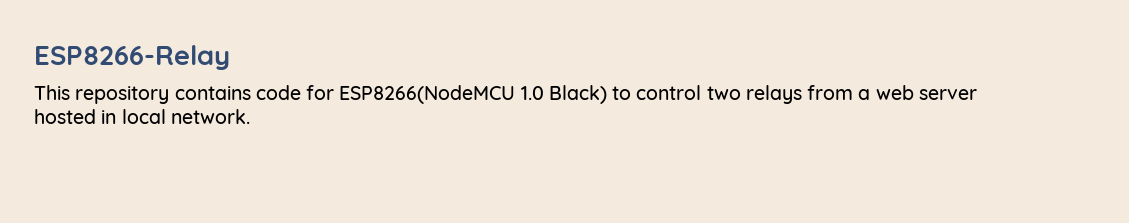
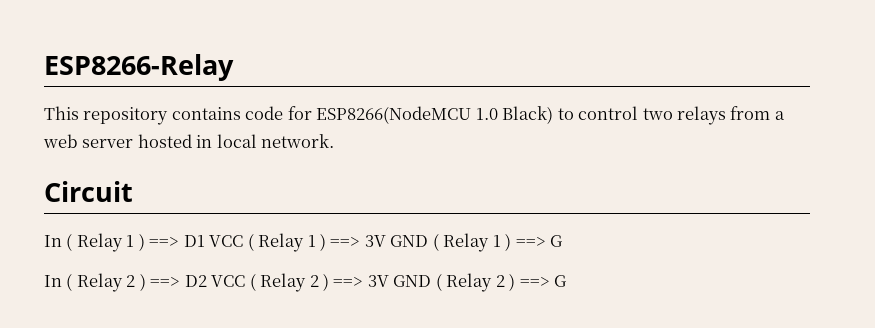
+ Circuit
+ In ( Relay 1 ) ==> D1 VCC ( Relay 1 ) ==> 3V GND ( Relay 1 ) ==> G
+ In ( Relay 2 ) ==> D2 VCC ( Relay 2 ) ==> 3V GND ( Relay 2 ) ==> G

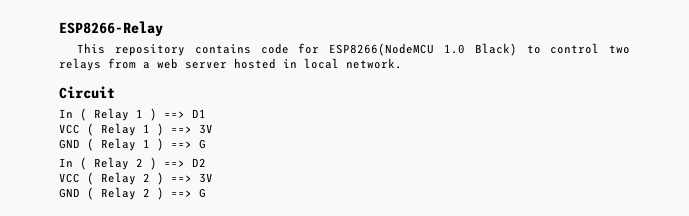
- In ( Relay 1 ) ==> D1 VCC ( Relay 1 ) ==> 3V GND ( Relay 1 ) ==> G
+ In ( Relay 1 ) ==> D1
+ VCC ( Relay 1 ) ==> 3V
+ GND ( Relay 1 ) ==> G
- In ( Relay 2 ) ==> D2 VCC ( Relay 2 ) ==> 3V GND ( Relay 2 ) ==> G
+ In ( Relay 2 ) ==> D2
+ VCC ( Relay 2 ) ==> 3V
+ GND ( Relay 2 ) ==> G

